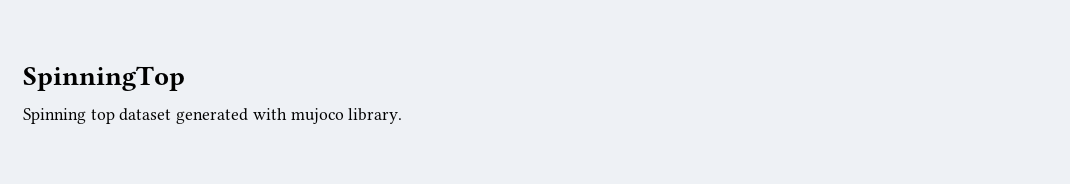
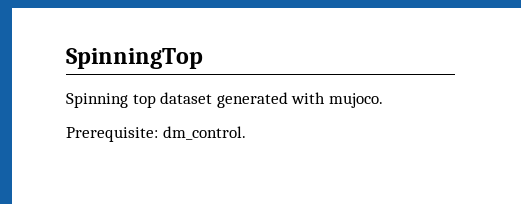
- Spinning top dataset generated with mujoco library.
+ Spinning top dataset generated with mujoco.
+ Prerequisite: dm_control.

